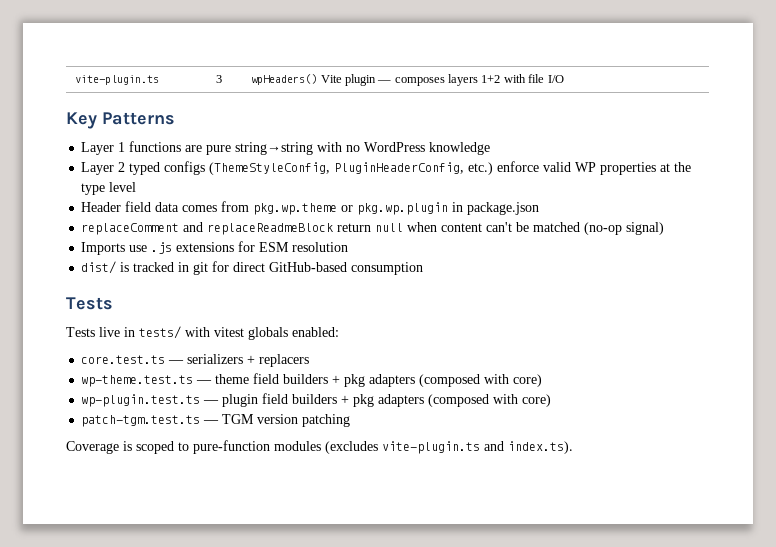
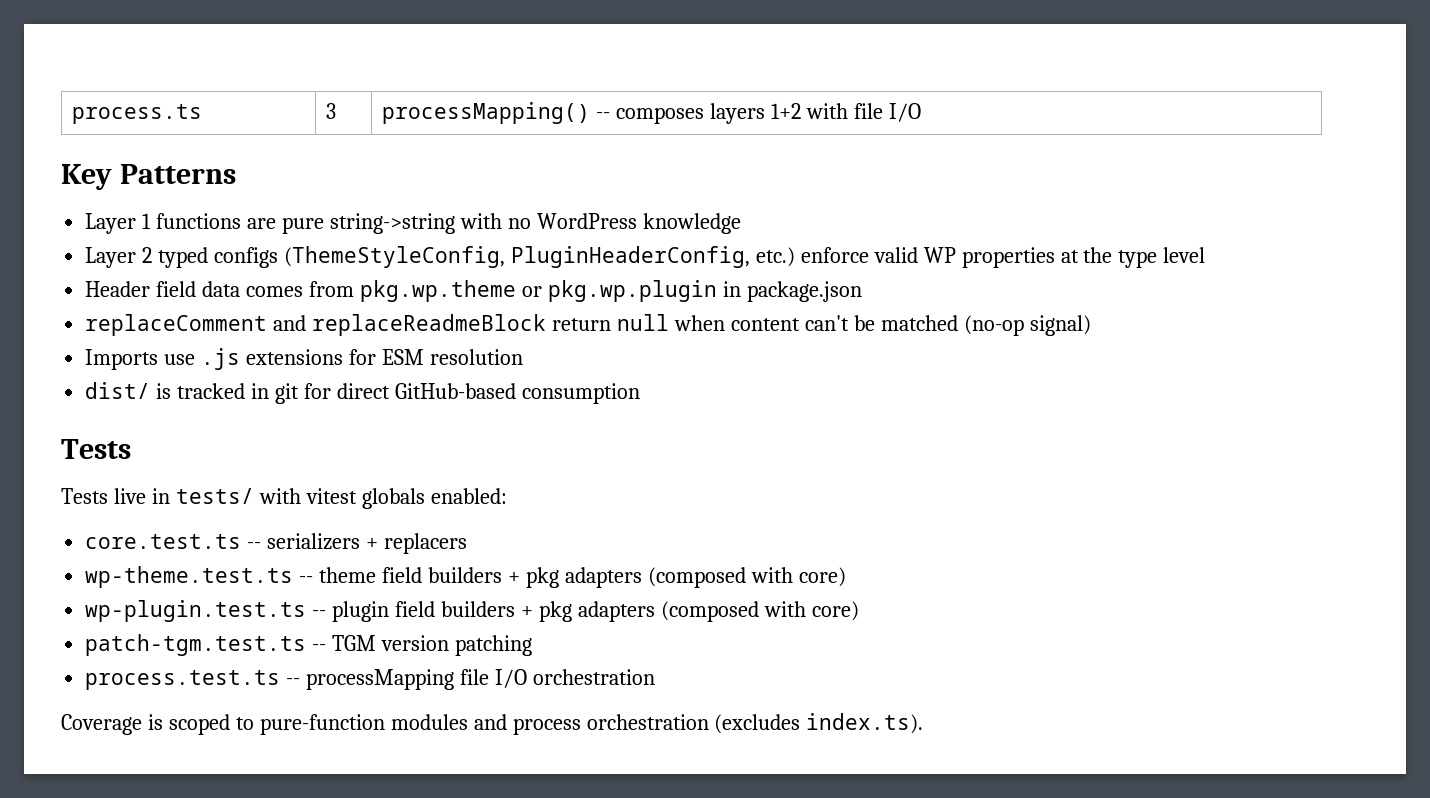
- vite-plugin.ts | 3 | wpHeaders() Vite plugin — composes layers 1+2 with file I/O
+ process.ts | 3 | processMapping() -- composes layers 1+2 with file I/O
- Layer 1 functions are pure string→string with no WordPress knowledge
+ Layer 1 functions are pure string->string with no WordPress knowledge
- core.test.ts — serializers + replacers
+ core.test.ts -- serializers + replacers
- wp-theme.test.ts — theme field builders + pkg adapters (composed with core)
+ wp-theme.test.ts -- theme field builders + pkg adapters (composed with core)
- wp-plugin.test.ts — plugin field builders + pkg adapters (composed with core)
+ wp-plugin.test.ts -- plugin field builders + pkg adapters (composed with core)
- patch-tgm.test.ts — TGM version patching
+ patch-tgm.test.ts -- TGM version patching
+ process.test.ts -- processMapping file I/O orchestration
- Coverage is scoped to pure-function modules (excludes vite-plugin.ts and index.ts).
+ Coverage is scoped to pure-function modules and process orchestration (excludes index.ts).

